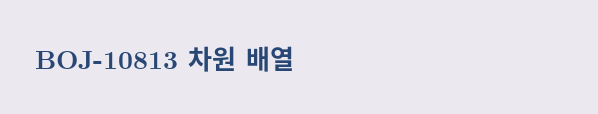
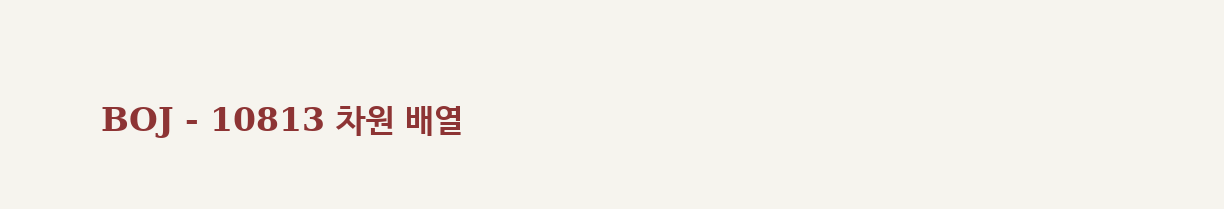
- BOJ-10813 차원 배열
+ BOJ - 10813 차원 배열

